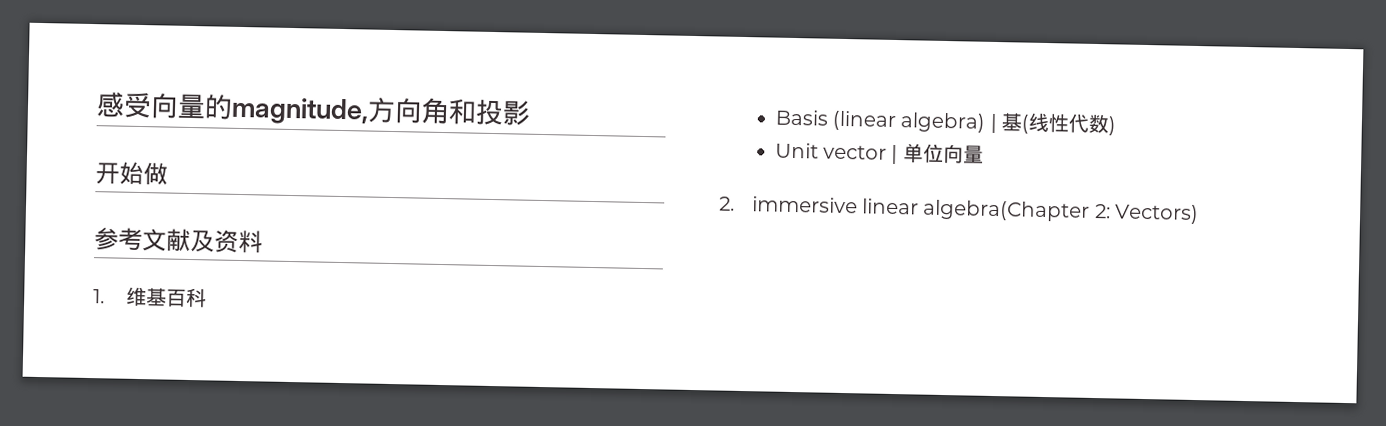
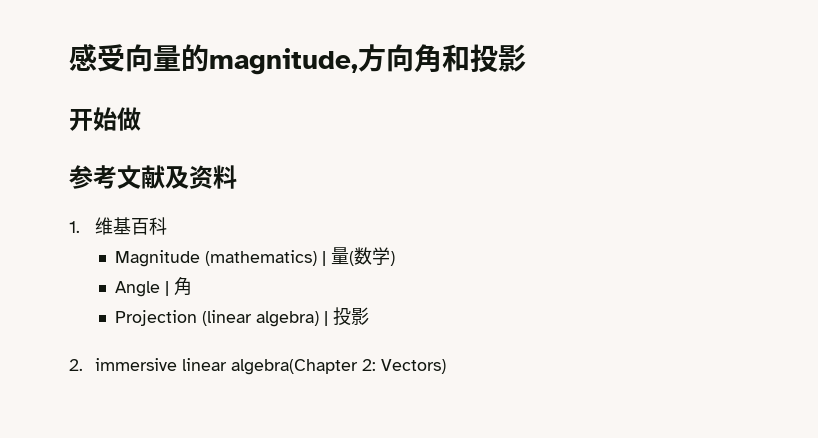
- Basis (linear algebra) | 基(线性代数)
- Unit vector | 单位向量
+ Magnitude (mathematics) | 量(数学)
+ Angle | 角
+ Projection (linear algebra) | 投影

